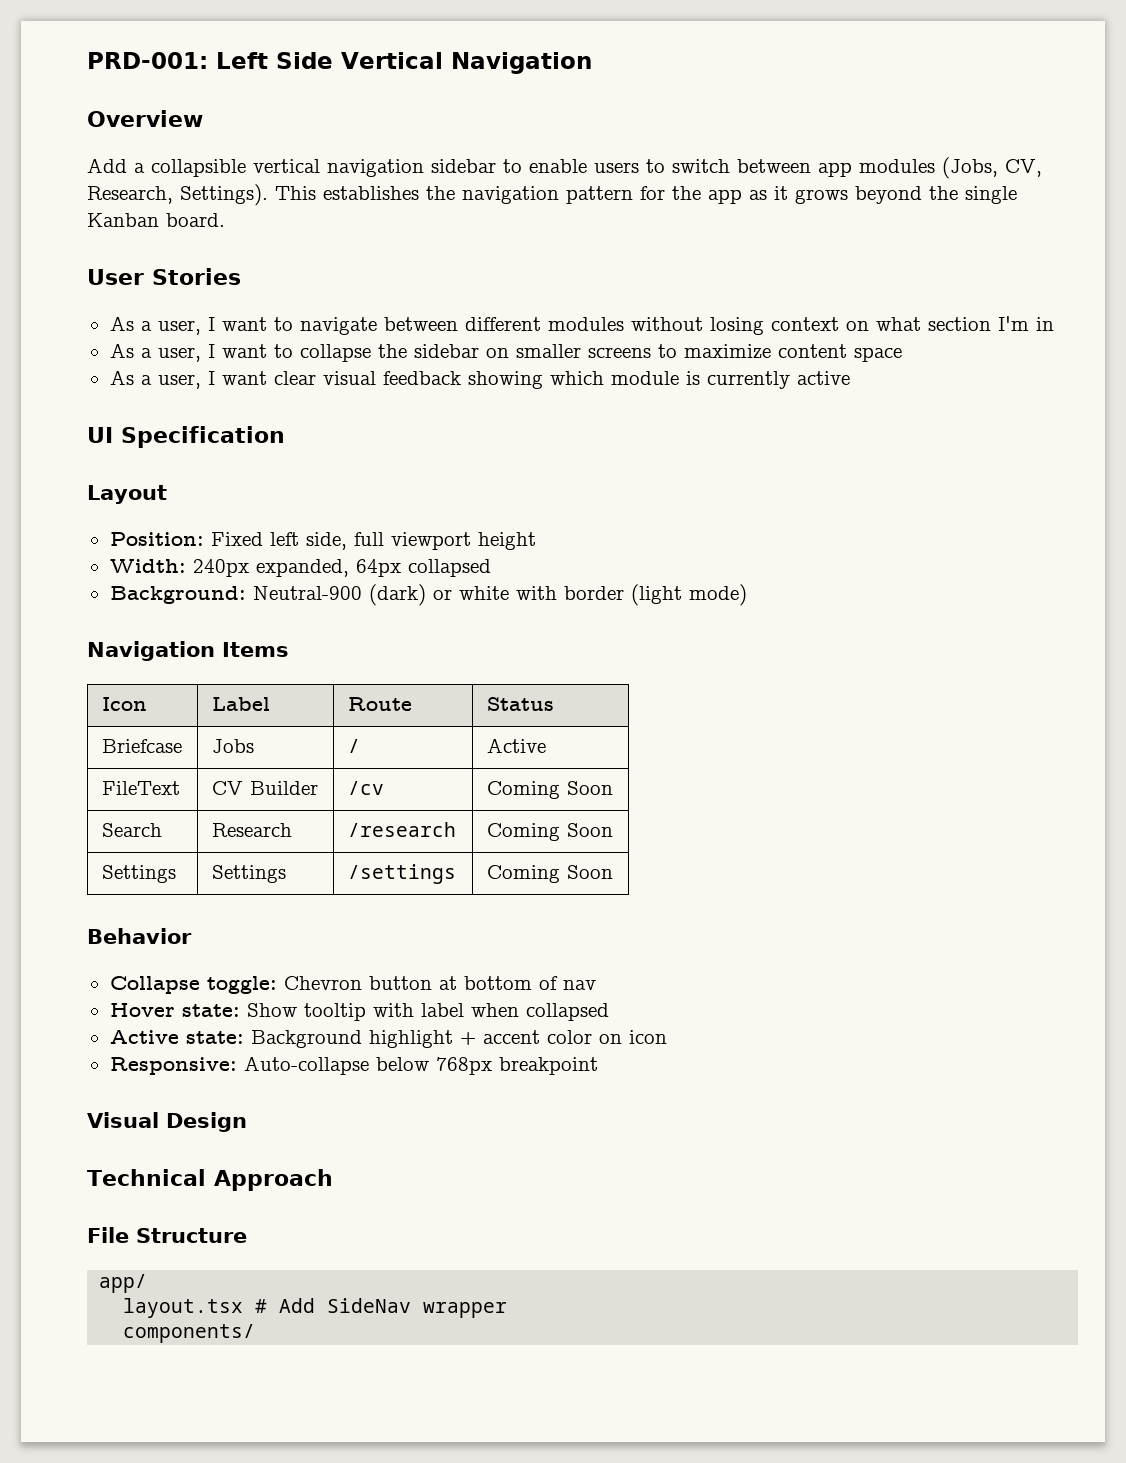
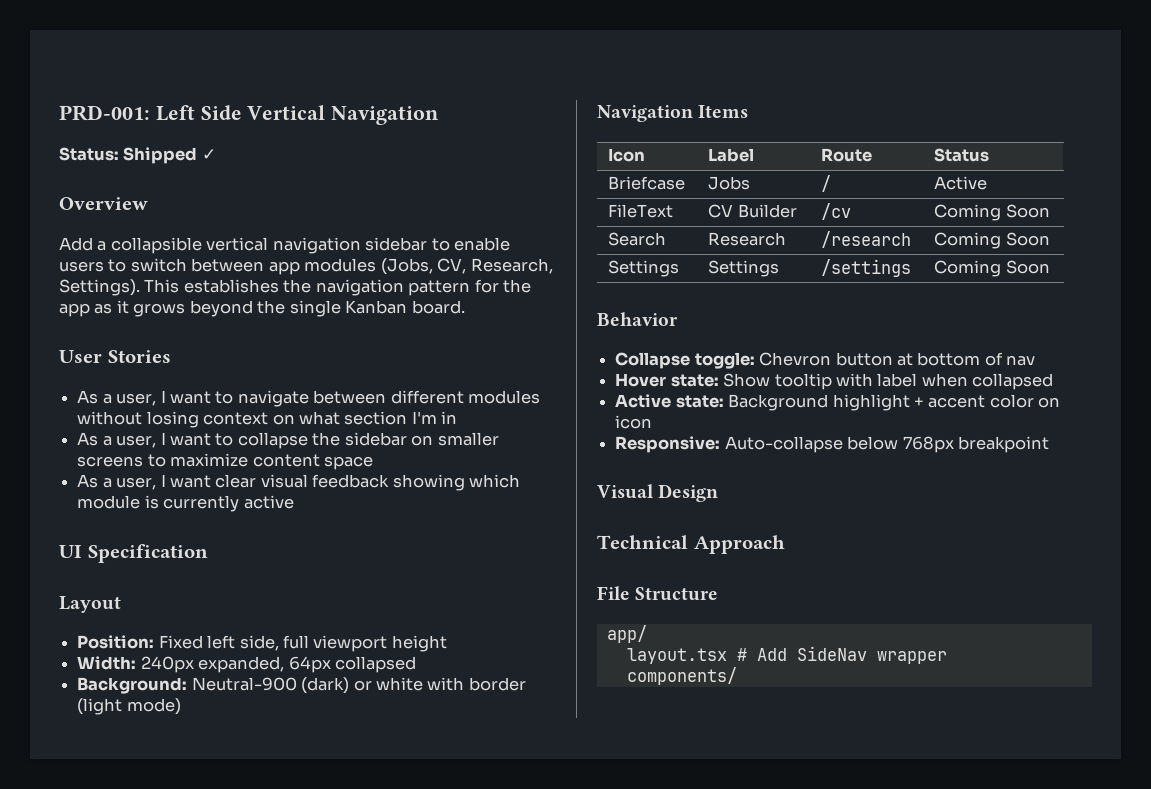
+ Status: Shipped ✓

